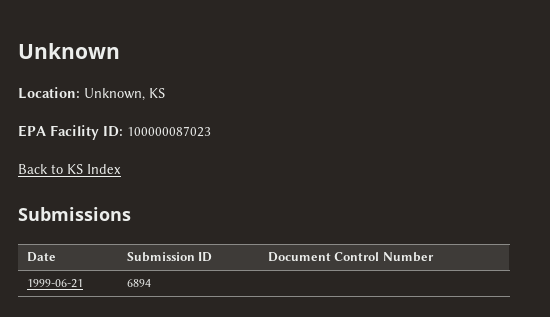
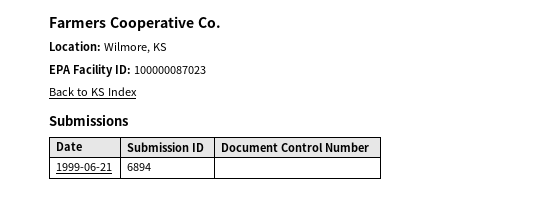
- Unknown
+ Farmers Cooperative Co.
- Location: Unknown, KS
+ Location: Wilmore, KS

